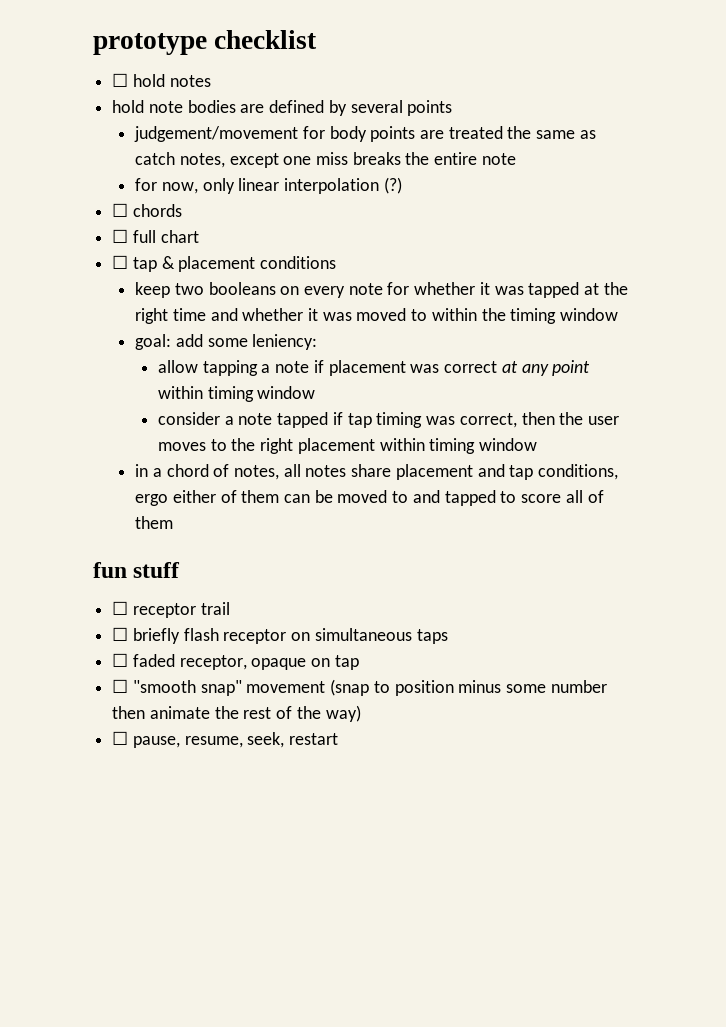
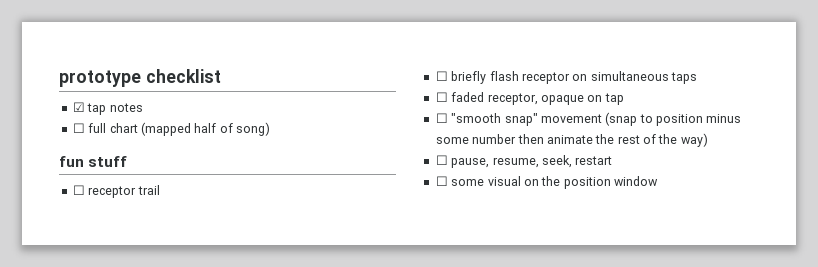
- ☐ hold notes
+ ☑ tap notes
- hold note bodies are defined by several points
- judgement/movement for body points are treated the same as catch notes, except one miss breaks the entire note
- for now, only linear interpolation (?)
- ☐ chords
- ☐ full chart
- ☐ tap & placement conditions
- keep two booleans on every note for whether it was tapped at the right time and whether it was moved to within the timing window
- goal: add some leniency:
- allow tapping a note if placement was correct at any point within timing window
- consider a note tapped if tap timing was correct, then the user moves to the right placement within timing window
- in a chord of notes, all notes share placement and tap conditions, ergo either of them can be moved to and tapped to score all of them
+ ☐ full chart (mapped half of song)
+ ☐ some visual on the position window

